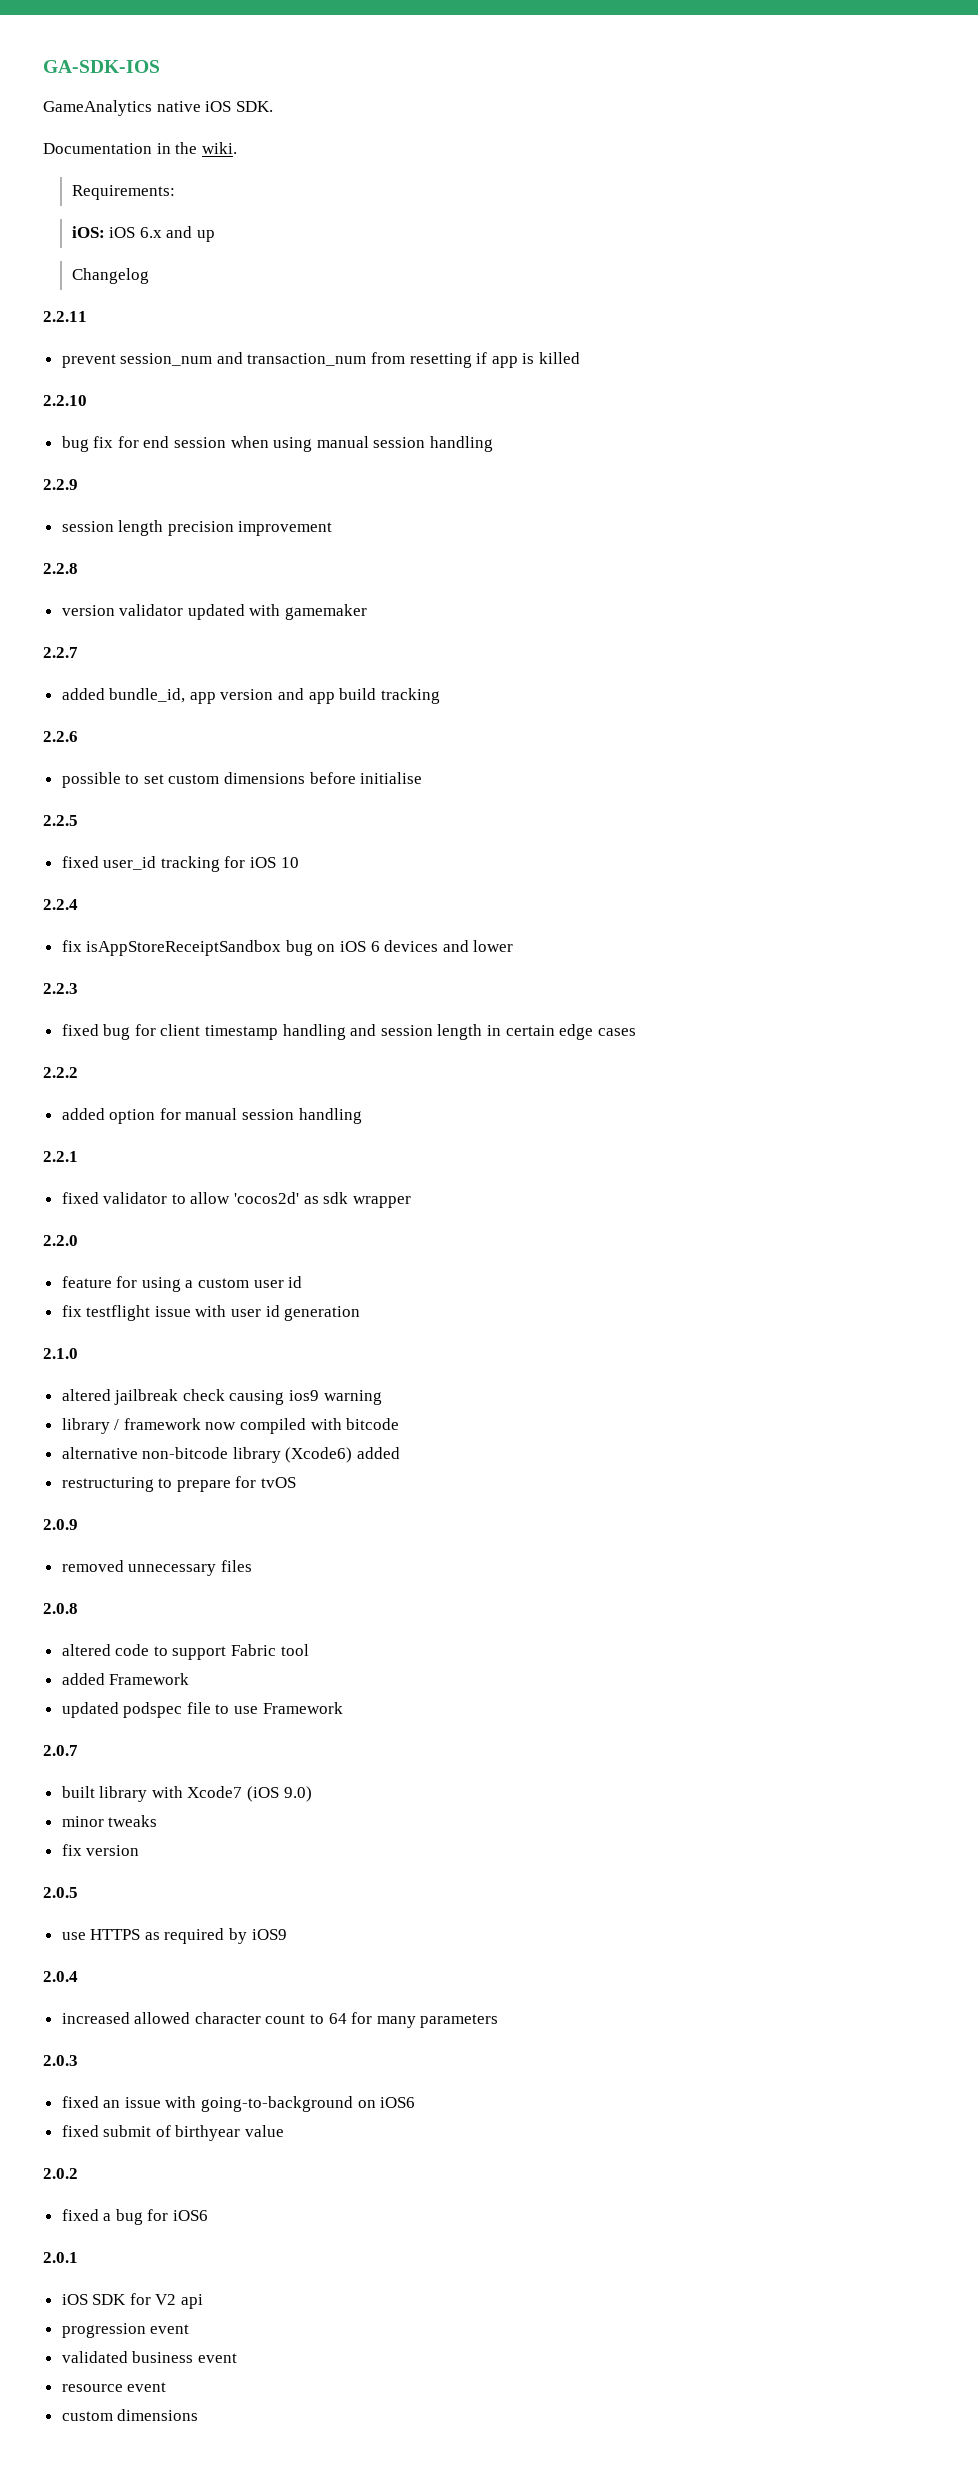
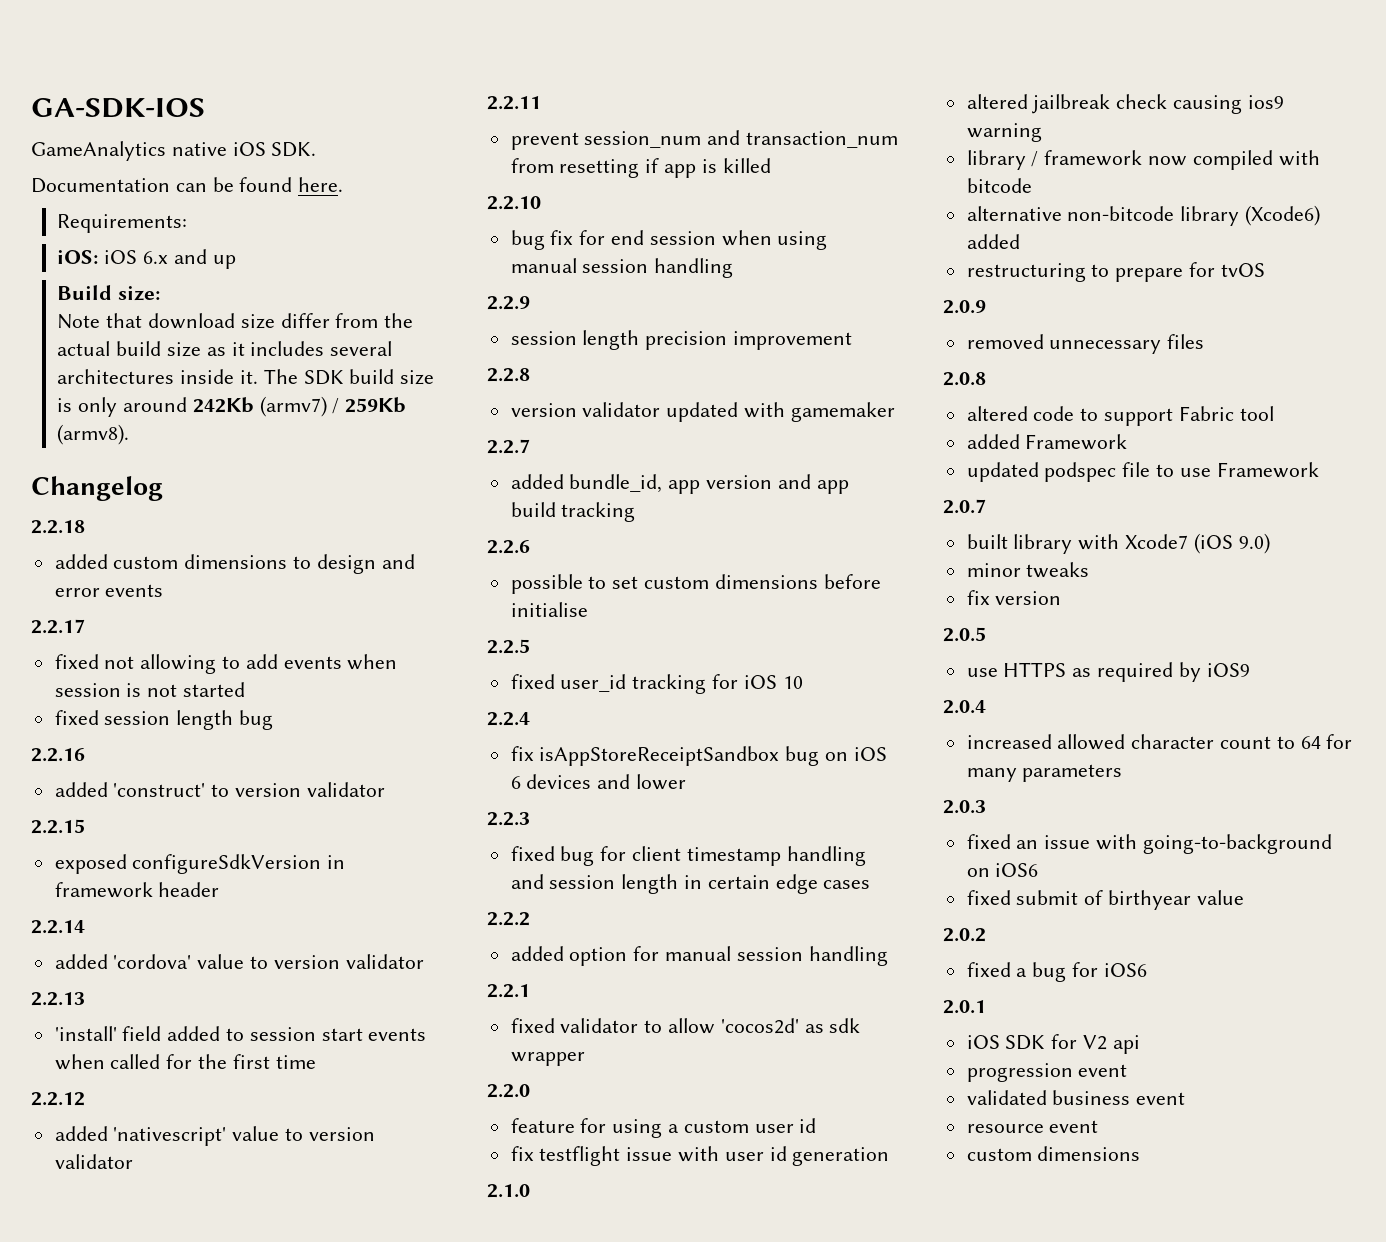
- Documentation in the wiki.
+ Documentation can be found here.
+ Build size:
+ Note that download size differ from the actual build size as it includes several architectures inside it. The SDK build size is only around 242Kb (armv7) / 259Kb (armv8).
  Changelog
+ 2.2.18
+ added custom dimensions to design and error events
+ 2.2.17
+ fixed not allowing to add events when session is not started
+ fixed session length bug
+ 2.2.16
+ added 'construct' to version validator
+ 2.2.15
+ exposed configureSdkVersion in framework header
+ 2.2.14
+ added 'cordova' value to version validator
+ 2.2.13
+ 'install' field added to session start events when called for the first time
+ 2.2.12
+ added 'nativescript' value to version validator

